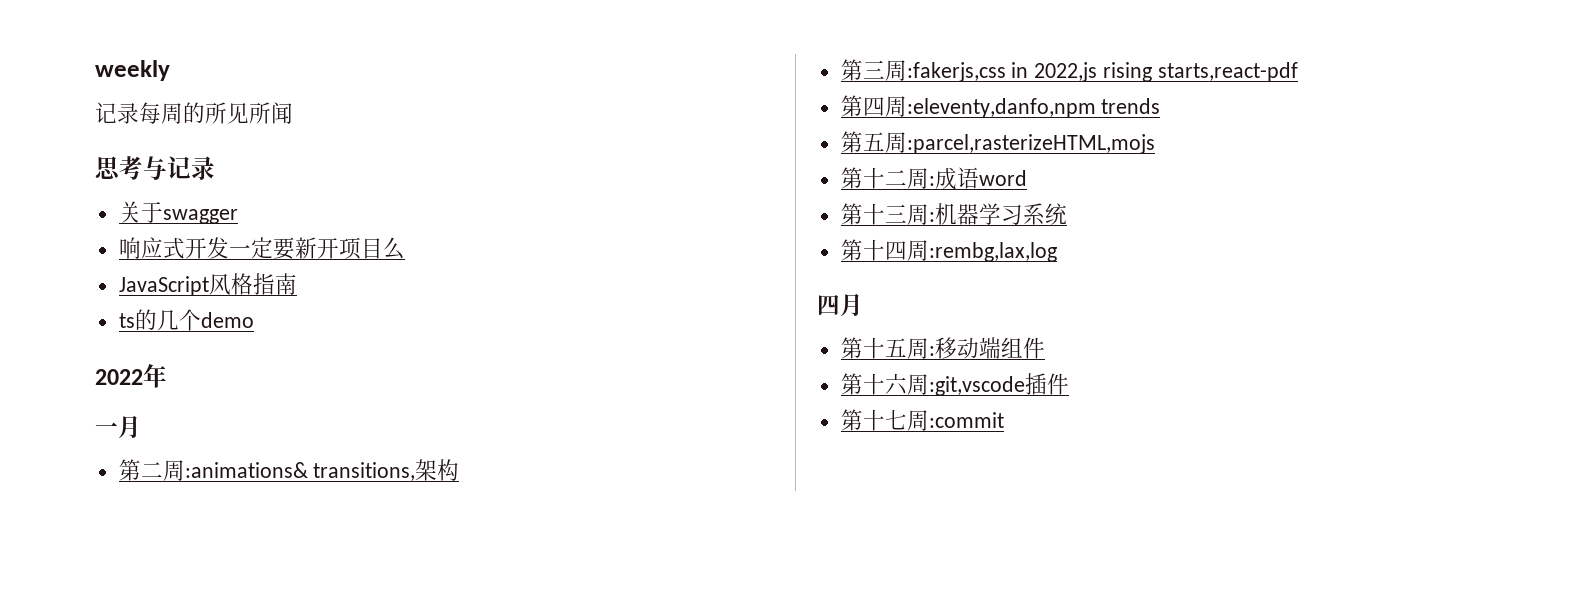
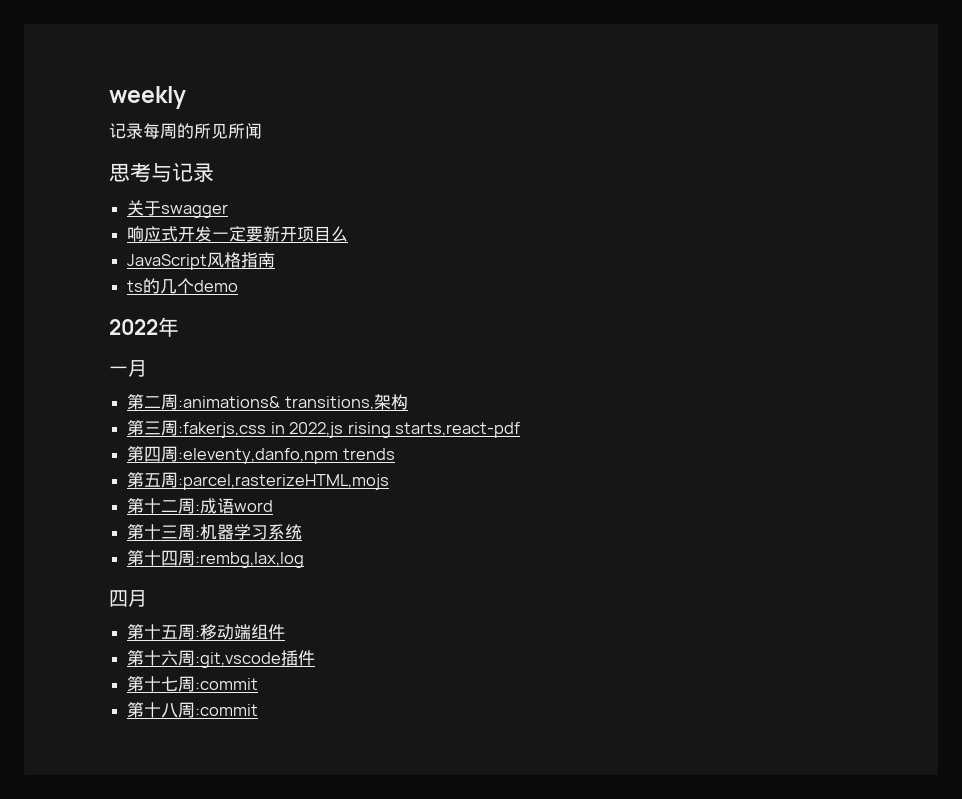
+ 第十八周:commit

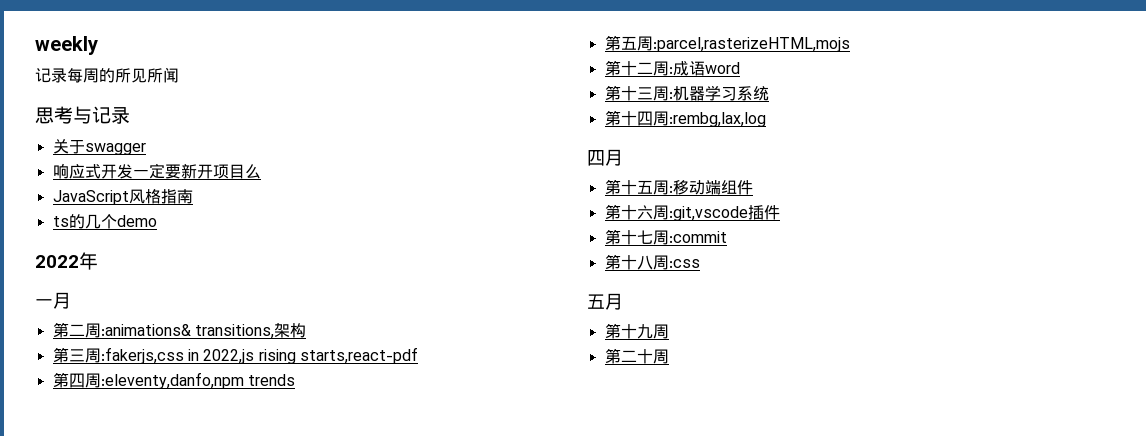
- 第十八周:commit
+ 第十八周:css
+ 五月
+ 第十九周
+ 第二十周

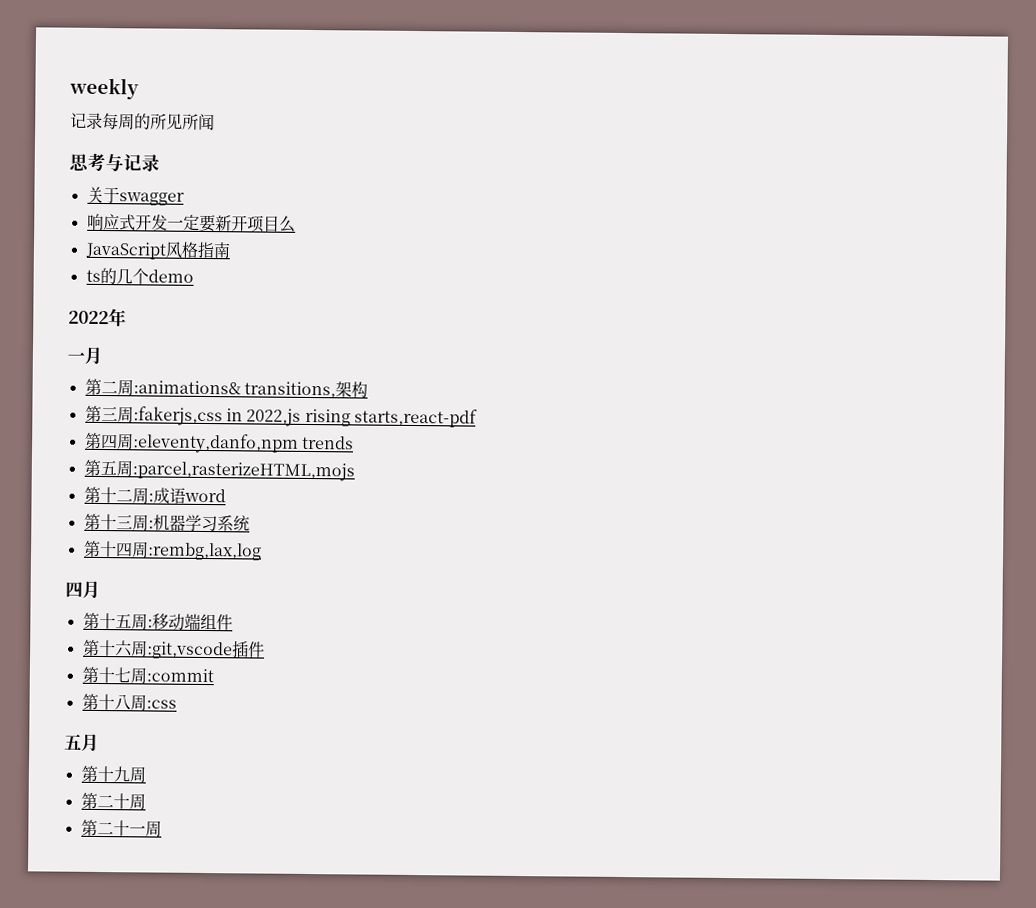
+ 第二十一周

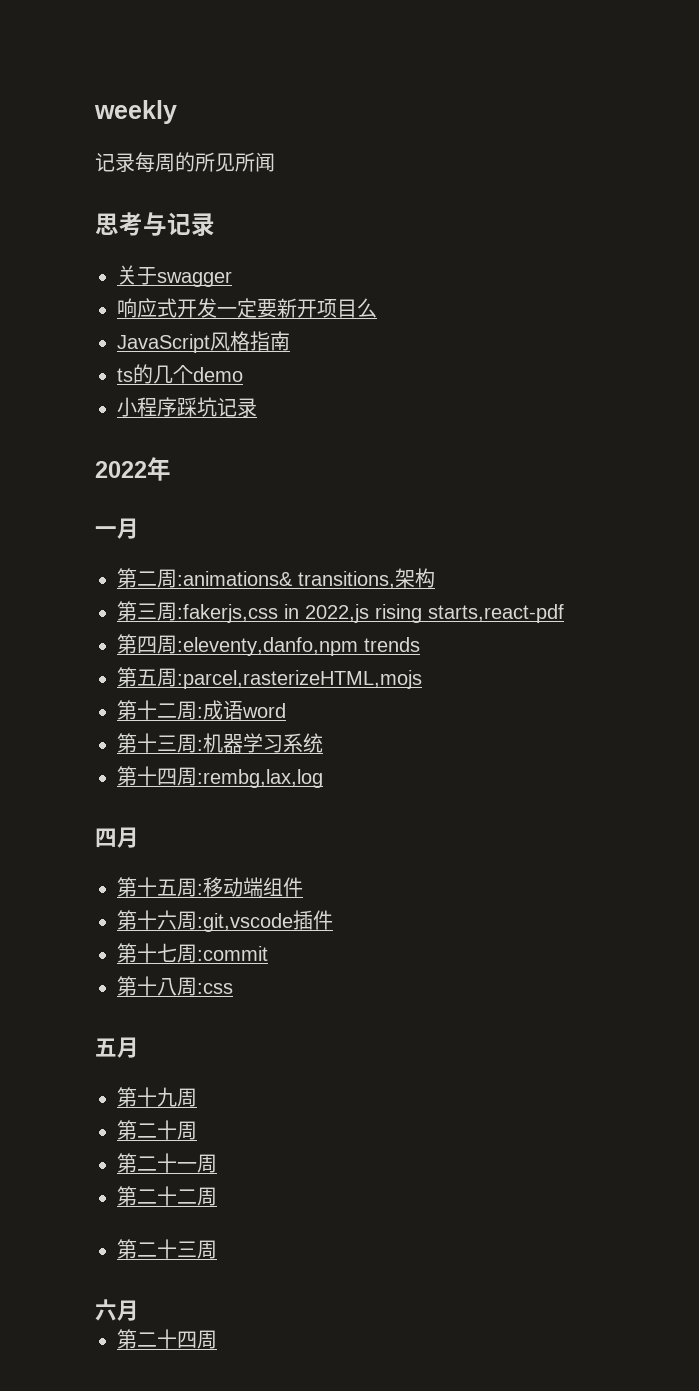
+ 小程序踩坑记录
+ 第二十二周
+ 第二十三周
+ 六月
+ 第二十四周

